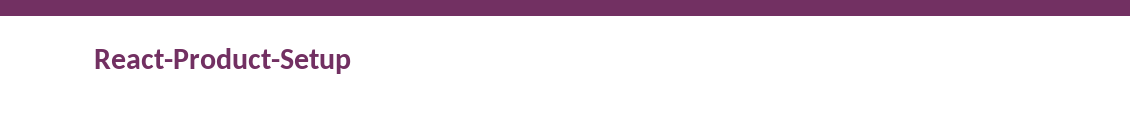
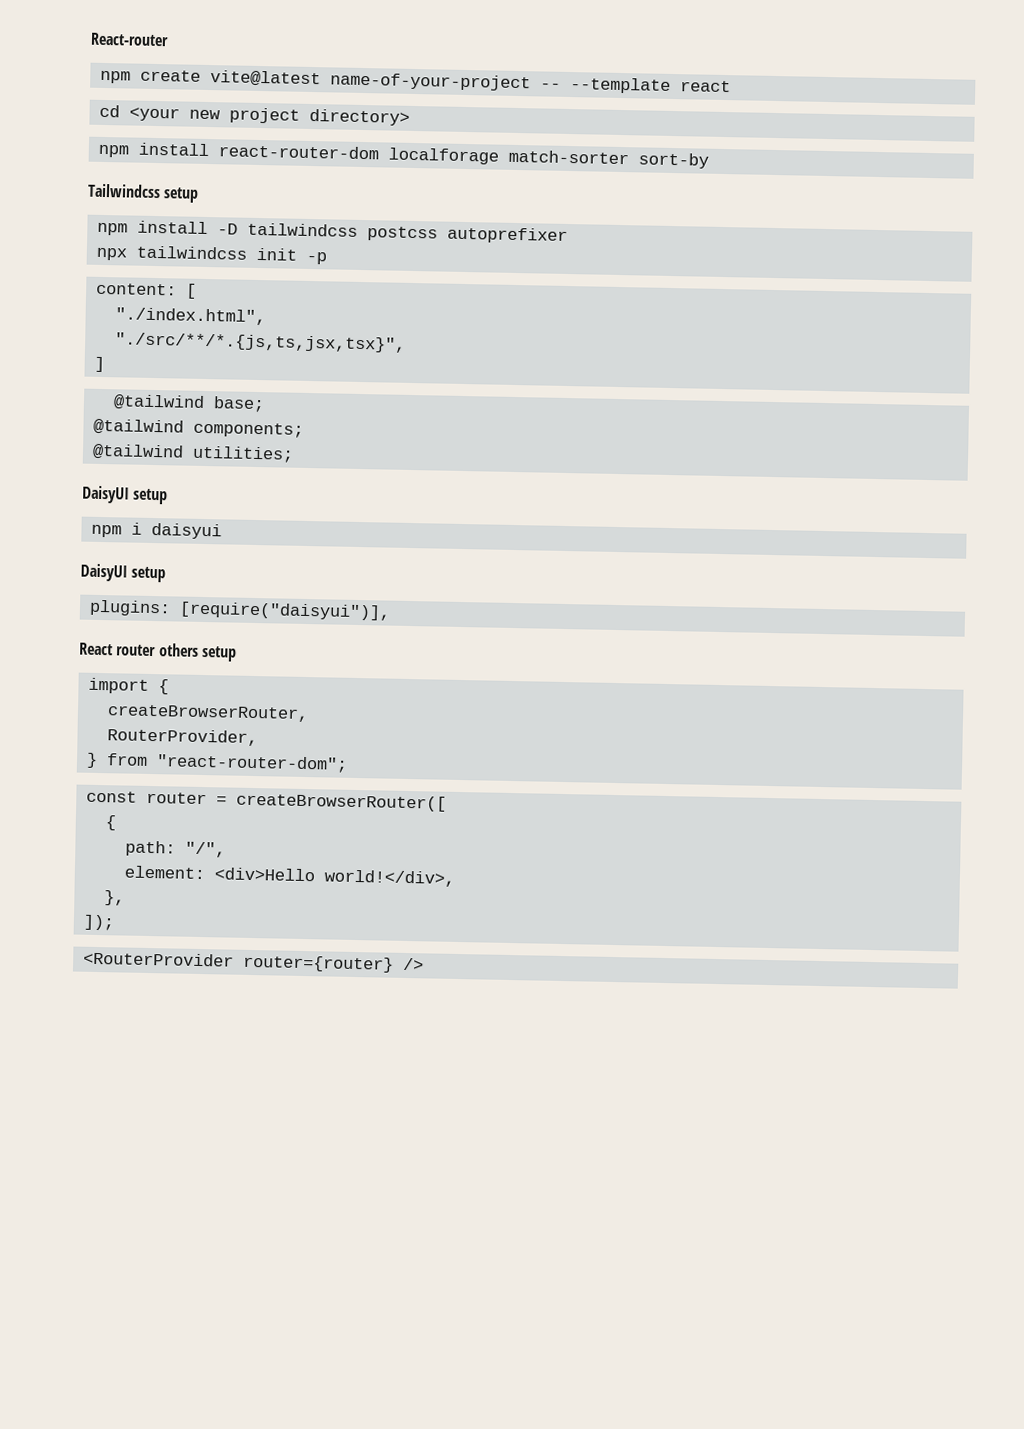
- React-Product-Setup
+ React-router
+ npm create vite@latest name-of-your-project -- --template react
+ cd <your new project directory>
+ npm install react-router-dom localforage match-sorter sort-by
+ Tailwindcss setup
+ npm install -D tailwindcss postcss autoprefixer
+ npx tailwindcss init -p
+ content: [
+ "./index.html",
+ "./src/**/*.{js,ts,jsx,tsx}",
+ ]
+ @tailwind base;
+ @tailwind components;
+ @tailwind utilities;
+ DaisyUI setup
+ npm i daisyui
+ DaisyUI setup
+ plugins: [require("daisyui")],
+ React router others setup
+ import {
+ createBrowserRouter,
+ RouterProvider,
+ } from "react-router-dom";
+ const router = createBrowserRouter([
+ {
+ path: "/",
+ element: <div>Hello world!</div>,
+ },
+ ]);
+ <RouterProvider router={router} />

